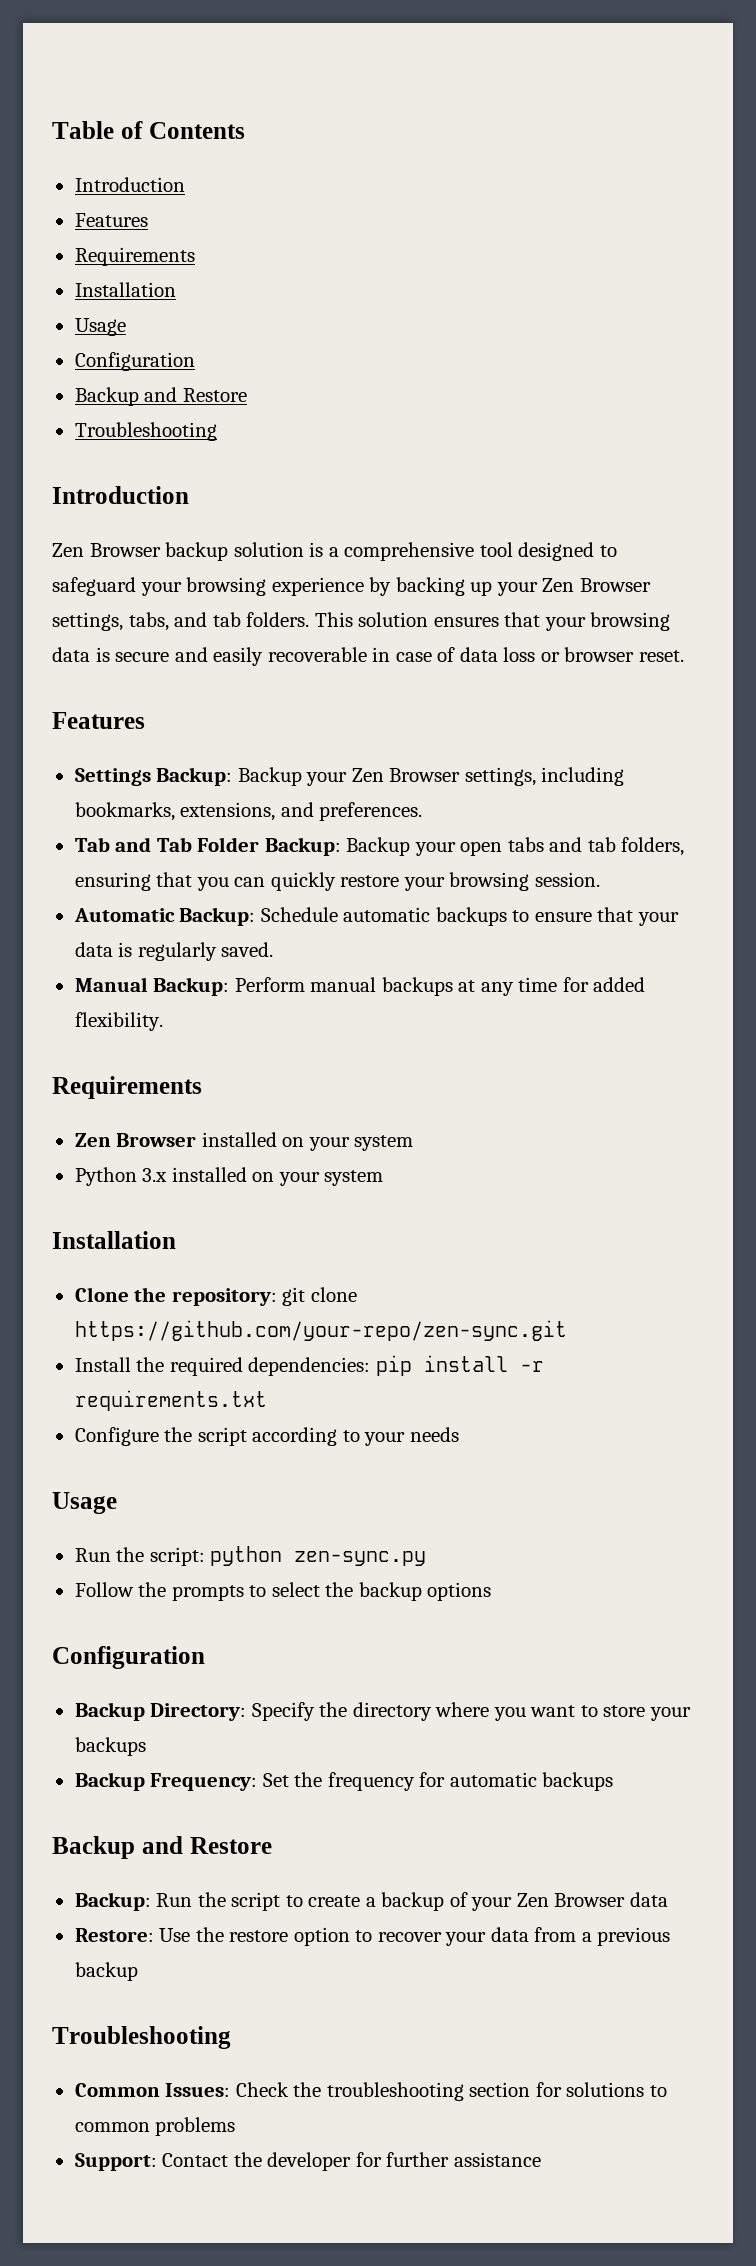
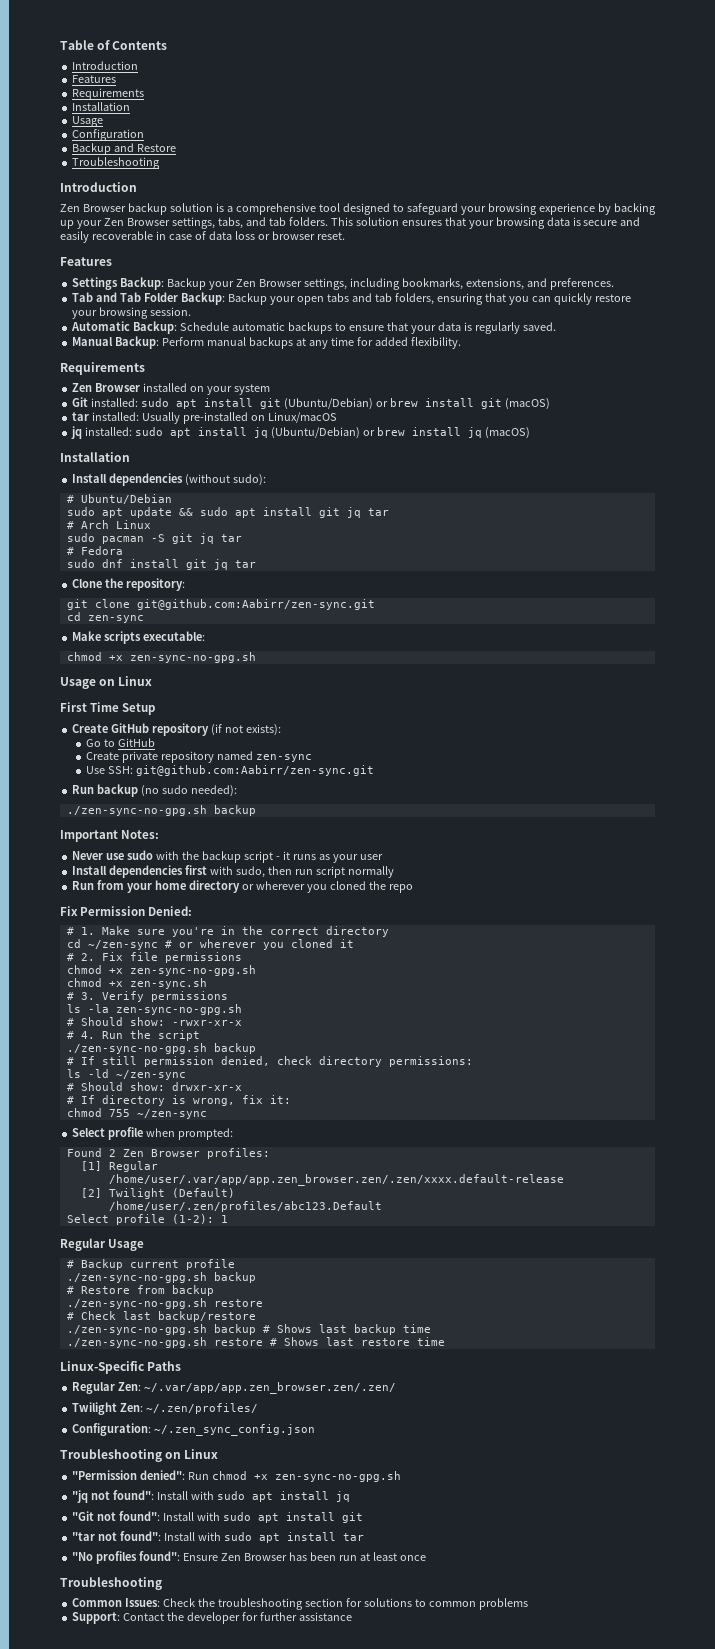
- Python 3.x installed on your system
+ Git installed: sudo apt install git (Ubuntu/Debian) or brew install git (macOS)
+ tar installed: Usually pre-installed on Linux/macOS
+ jq installed: sudo apt install jq (Ubuntu/Debian) or brew install jq (macOS)
  Installation
+ Install dependencies (without sudo):
+ # Ubuntu/Debian
+ sudo apt update && sudo apt install git jq tar
+ # Arch Linux
+ sudo pacman -S git jq tar
+ # Fedora
+ sudo dnf install git jq tar
- Clone the repository: git clone https://github.com/your-repo/zen-sync.git
- Install the required dependencies: pip install -r requirements.txt
- Configure the script according to your needs
- Usage
- Run the script: python zen-sync.py
- Follow the prompts to select the backup options
- Configuration
- Backup Directory: Specify the directory where you want to store your backups
- Backup Frequency: Set the frequency for automatic backups
- Backup and Restore
- Backup: Run the script to create a backup of your Zen Browser data
- Restore: Use the restore option to recover your data from a previous backup
+ Clone the repository:
+ git clone git@github.com:Aabirr/zen-sync.git
+ cd zen-sync
+ Make scripts executable:
+ chmod +x zen-sync-no-gpg.sh
+ Usage on Linux
+ First Time Setup
+ Create GitHub repository (if not exists):
+ Go to GitHub
+ Create private repository named zen-sync
+ Use SSH: git@github.com:Aabirr/zen-sync.git
+ Run backup (no sudo needed):
+ ./zen-sync-no-gpg.sh backup
+ Important Notes:
+ Never use sudo with the backup script - it runs as your user
+ Install dependencies first with sudo, then run script normally
+ Run from your home directory or wherever you cloned the repo
+ Fix Permission Denied:
+ # 1. Make sure you're in the correct directory
+ cd ~/zen-sync # or wherever you cloned it
+ # 2. Fix file permissions
+ chmod +x zen-sync-no-gpg.sh
+ chmod +x zen-sync.sh
+ # 3. Verify permissions
+ ls -la zen-sync-no-gpg.sh
+ # Should show: -rwxr-xr-x
+ # 4. Run the script
+ ./zen-sync-no-gpg.sh backup
+ # If still permission denied, check directory permissions:
+ ls -ld ~/zen-sync
+ # Should show: drwxr-xr-x
+ # If directory is wrong, fix it:
+ chmod 755 ~/zen-sync
+ Select profile when prompted:
+ Found 2 Zen Browser profiles:
+ [1] Regular
+ /home/user/.var/app/app.zen_browser.zen/.zen/xxxx.default-release
+ [2] Twilight (Default)
+ /home/user/.zen/profiles/abc123.Default
+ Select profile (1-2): 1
+ Regular Usage
+ # Backup current profile
+ ./zen-sync-no-gpg.sh backup
+ # Restore from backup
+ ./zen-sync-no-gpg.sh restore
+ # Check last backup/restore
+ ./zen-sync-no-gpg.sh backup # Shows last backup time
+ ./zen-sync-no-gpg.sh restore # Shows last restore time
+ Linux-Specific Paths
+ Regular Zen: ~/.var/app/app.zen_browser.zen/.zen/
+ Twilight Zen: ~/.zen/profiles/
+ Configuration: ~/.zen_sync_config.json
+ Troubleshooting on Linux
+ "Permission denied": Run chmod +x zen-sync-no-gpg.sh
+ "jq not found": Install with sudo apt install jq
+ "Git not found": Install with sudo apt install git
+ "tar not found": Install with sudo apt install tar
+ "No profiles found": Ensure Zen Browser has been run at least once

